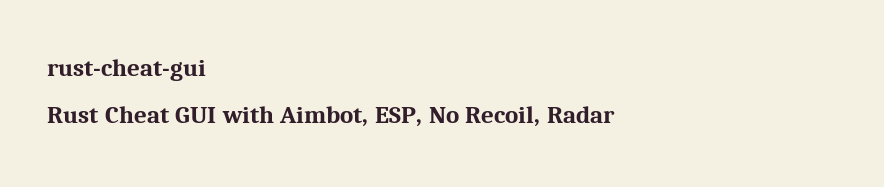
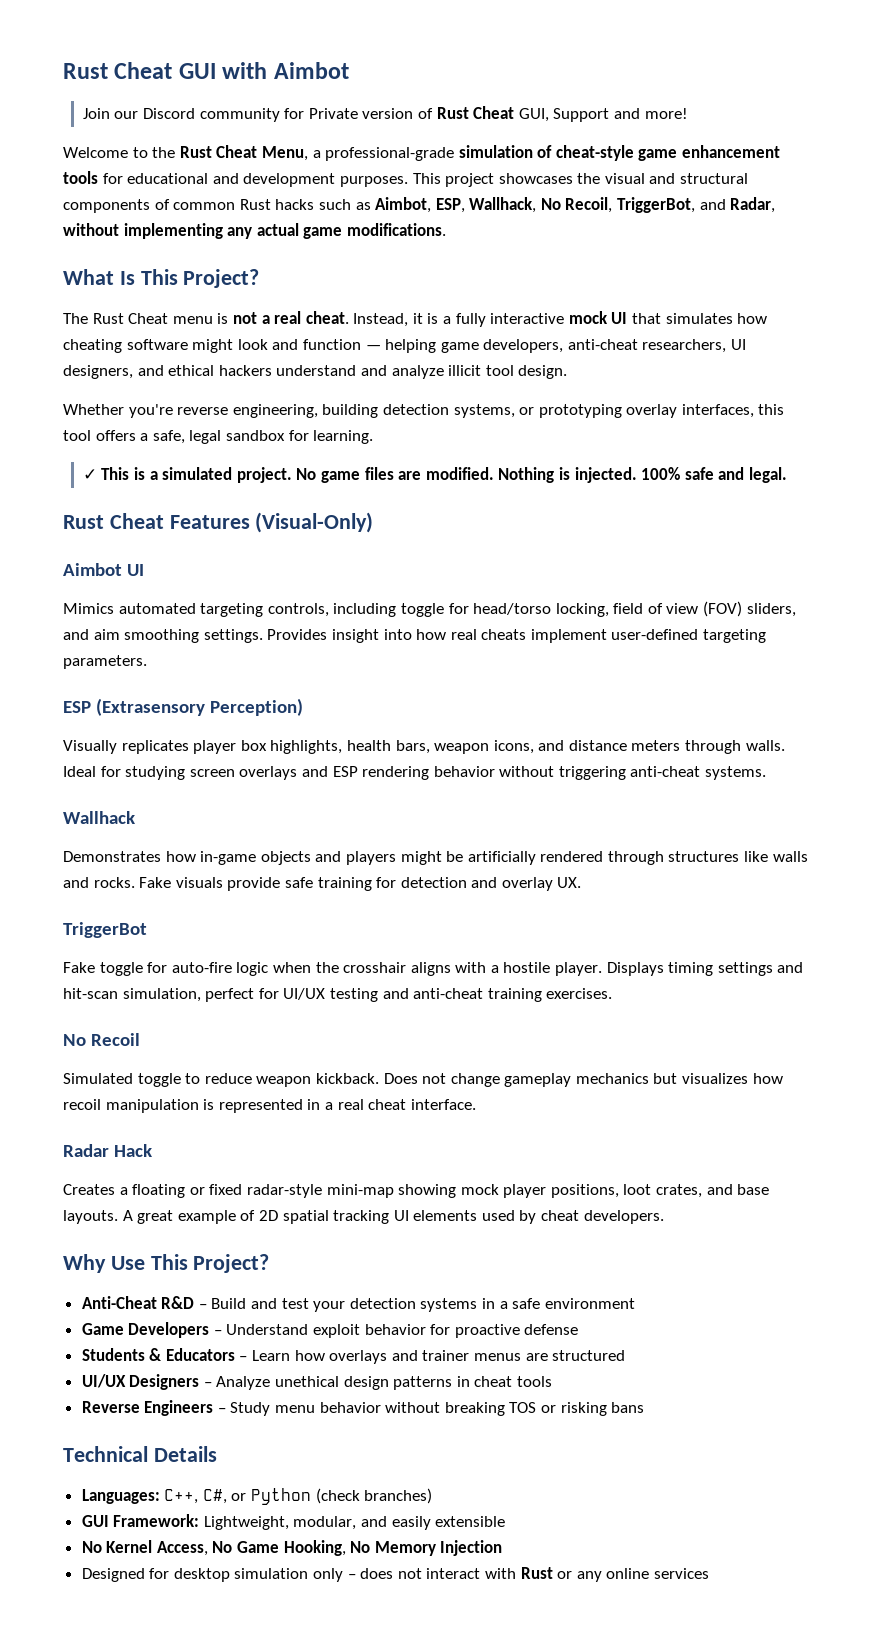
- rust-cheat-gui
- Rust Cheat GUI with Aimbot, ESP, No Recoil, Radar
+ Rust Cheat GUI with Aimbot
+ Join our Discord community for Private version of Rust Cheat GUI, Support and more!
+ Welcome to the Rust Cheat Menu, a professional-grade simulation of cheat-style game enhancement tools for educational and development purposes. This project showcases the visual and structural components of common Rust hacks such as Aimbot, ESP, Wallhack, No Recoil, TriggerBot, and Radar, without implementing any actual game modifications.
+ What Is This Project?
+ The Rust Cheat menu is not a real cheat. Instead, it is a fully interactive mock UI that simulates how cheating software might look and function — helping game developers, anti-cheat researchers, UI designers, and ethical hackers understand and analyze illicit tool design.
+ Whether you're reverse engineering, building detection systems, or prototyping overlay interfaces, this tool offers a safe, legal sandbox for learning.
+ ✓ This is a simulated project. No game files are modified. Nothing is injected. 100% safe and legal.
+ Rust Cheat Features (Visual-Only)
+ Aimbot UI
+ Mimics automated targeting controls, including toggle for head/torso locking, field of view (FOV) sliders, and aim smoothing settings. Provides insight into how real cheats implement user-defined targeting parameters.
+ ESP (Extrasensory Perception)
+ Visually replicates player box highlights, health bars, weapon icons, and distance meters through walls. Ideal for studying screen overlays and ESP rendering behavior without triggering anti-cheat systems.
+ Wallhack
+ Demonstrates how in-game objects and players might be artificially rendered through structures like walls and rocks. Fake visuals provide safe training for detection and overlay UX.
+ TriggerBot
+ Fake toggle for auto-fire logic when the crosshair aligns with a hostile player. Displays timing settings and hit-scan simulation, perfect for UI/UX testing and anti-cheat training exercises.
+ No Recoil
+ Simulated toggle to reduce weapon kickback. Does not change gameplay mechanics but visualizes how recoil manipulation is represented in a real cheat interface.
+ Radar Hack
+ Creates a floating or fixed radar-style mini-map showing mock player positions, loot crates, and base layouts. A great example of 2D spatial tracking UI elements used by cheat developers.
+ Why Use This Project?
+ Anti-Cheat R&D – Build and test your detection systems in a safe environment
+ Game Developers – Understand exploit behavior for proactive defense
+ Students & Educators – Learn how overlays and trainer menus are structured
+ UI/UX Designers – Analyze unethical design patterns in cheat tools
+ Reverse Engineers – Study menu behavior without breaking TOS or risking bans
+ Technical Details
+ Languages: C++, C#, or Python (check branches)
+ GUI Framework: Lightweight, modular, and easily extensible
+ No Kernel Access, No Game Hooking, No Memory Injection
+ Designed for desktop simulation only – does not interact with Rust or any online services

